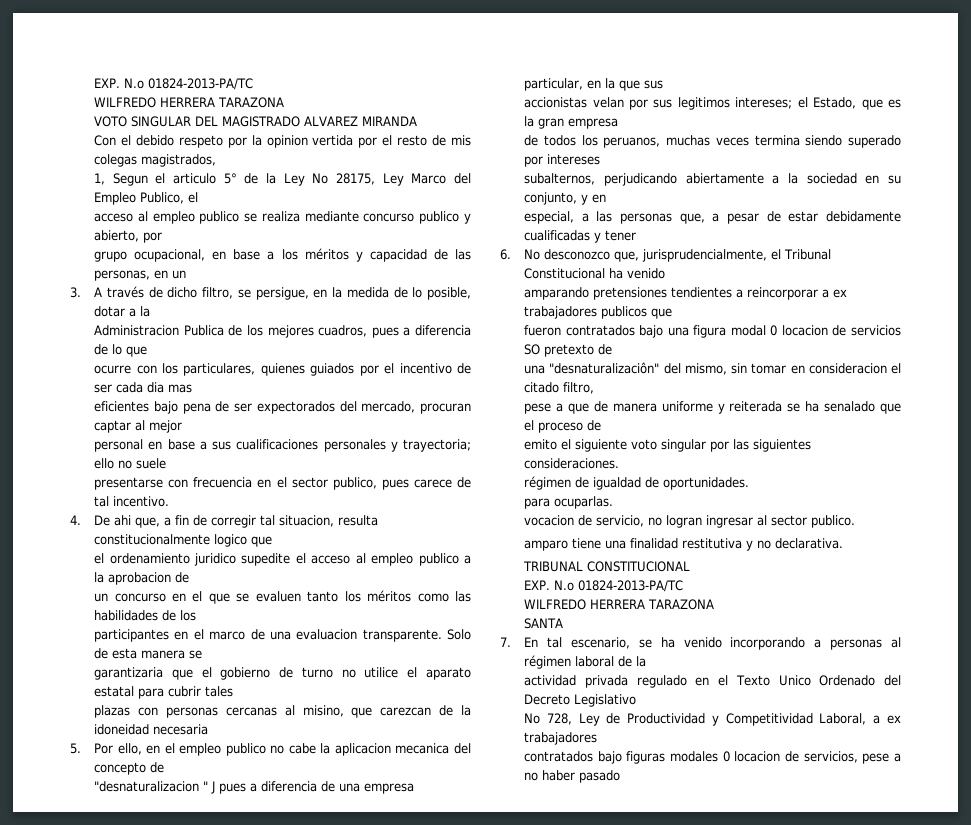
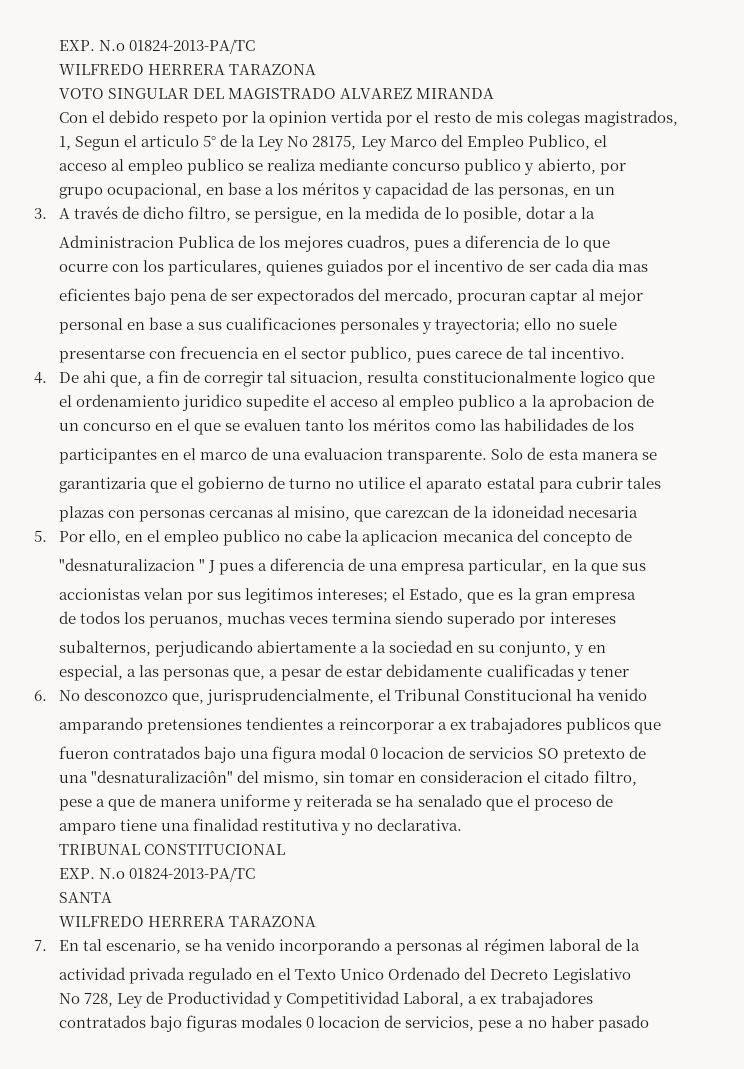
- emito el siguiente voto singular por las siguientes consideraciones.
- régimen de igualdad de oportunidades.
- para ocuparlas.
- vocacion de servicio, no logran ingresar al sector publico.
  TRIBUNAL CONSTITUCIONAL
  EXP. N.o 01824-2013-PA/TC
+ SANTA
  WILFREDO HERRERA TARAZONA
- SANTA

